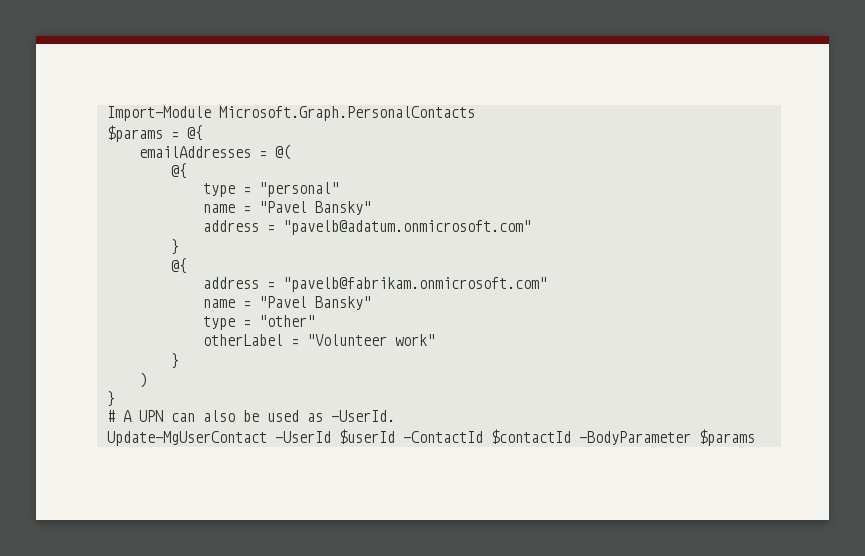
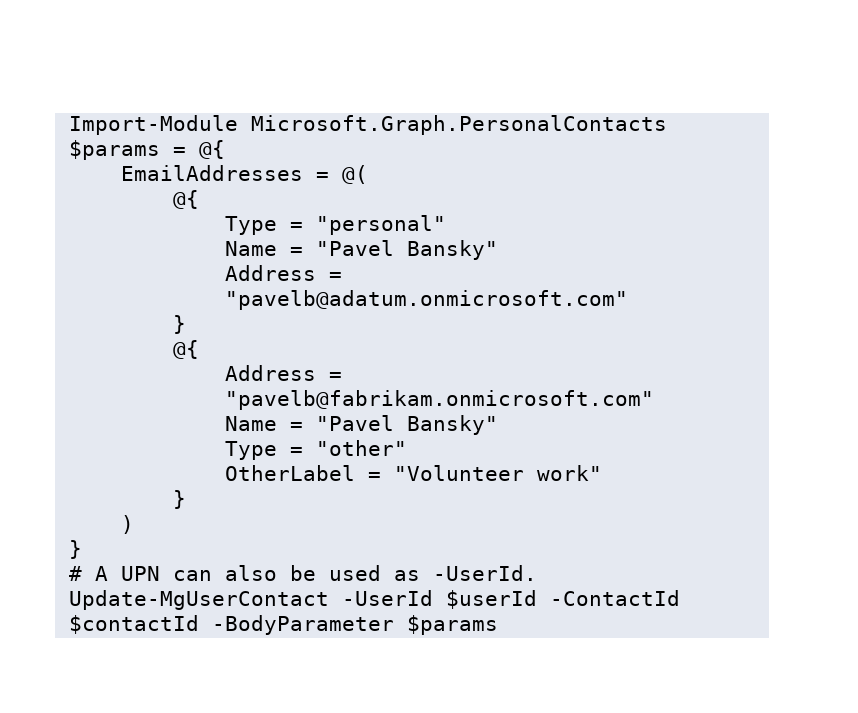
- emailAddresses = @(
+ EmailAddresses = @(
- type = "personal"
- name = "Pavel Bansky"
- address = "pavelb@adatum.onmicrosoft.com"
+ Type = "personal"
+ Name = "Pavel Bansky"
+ Address = "pavelb@adatum.onmicrosoft.com"
- address = "pavelb@fabrikam.onmicrosoft.com"
- name = "Pavel Bansky"
- type = "other"
+ Address = "pavelb@fabrikam.onmicrosoft.com"
+ Name = "Pavel Bansky"
+ Type = "other"
- otherLabel = "Volunteer work"
+ OtherLabel = "Volunteer work"

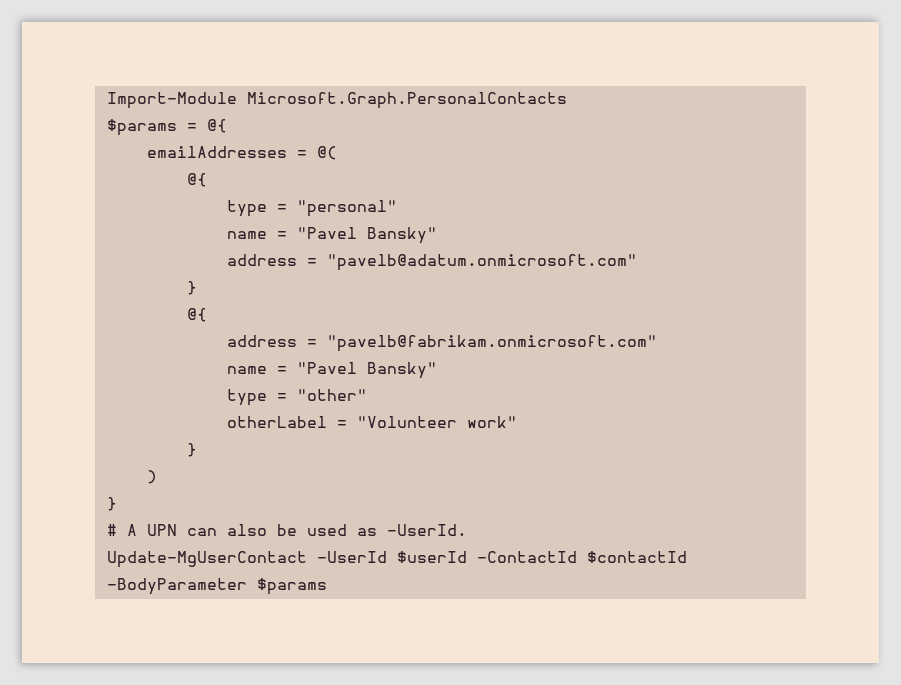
- EmailAddresses = @(
+ emailAddresses = @(
- Type = "personal"
- Name = "Pavel Bansky"
- Address = "pavelb@adatum.onmicrosoft.com"
+ type = "personal"
+ name = "Pavel Bansky"
+ address = "pavelb@adatum.onmicrosoft.com"
- Address = "pavelb@fabrikam.onmicrosoft.com"
- Name = "Pavel Bansky"
- Type = "other"
+ address = "pavelb@fabrikam.onmicrosoft.com"
+ name = "Pavel Bansky"
+ type = "other"
- OtherLabel = "Volunteer work"
+ otherLabel = "Volunteer work"

